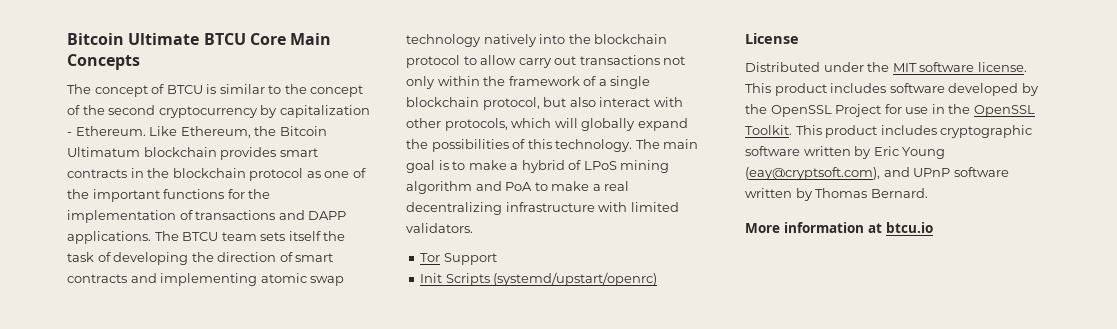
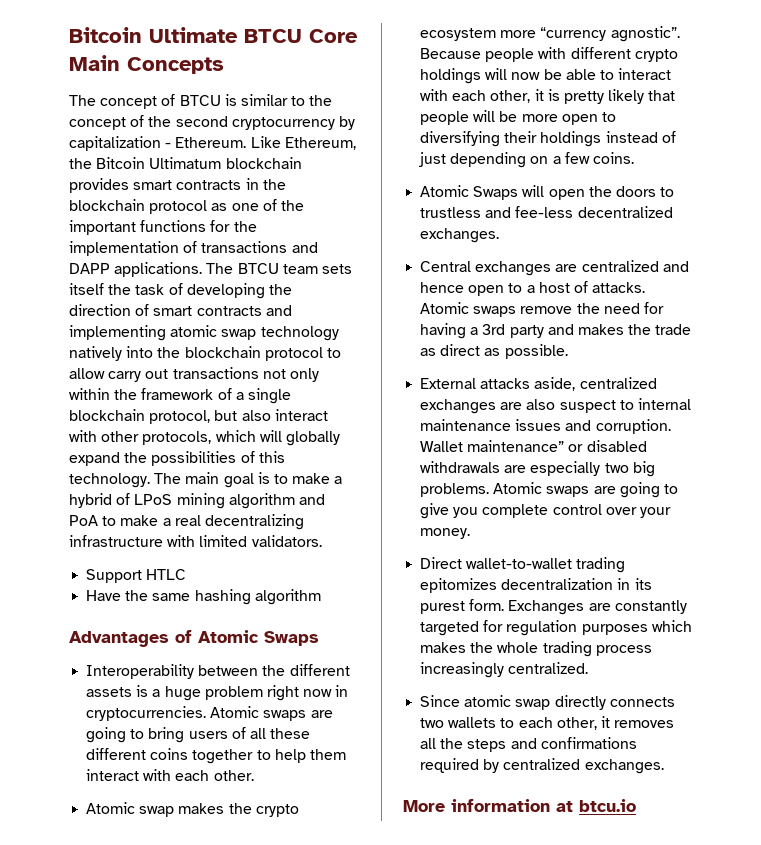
- Tor Support
- Init Scripts (systemd/upstart/openrc)
- License
- Distributed under the MIT software license. This product includes software developed by the OpenSSL Project for use in the OpenSSL Toolkit. This product includes cryptographic software written by Eric Young (eay@cryptsoft.com), and UPnP software written by Thomas Bernard.
+ Support HTLC
+ Have the same hashing algorithm
+ Advantages of Atomic Swaps
+ Interoperability between the different assets is a huge problem right now in cryptocurrencies. Atomic swaps are going to bring users of all these different coins together to help them interact with each other.
+ Atomic swap makes the crypto ecosystem more “currency agnostic”. Because people with different crypto holdings will now be able to interact with each other, it is pretty likely that people will be more open to diversifying their holdings instead of just depending on a few coins.
+ Atomic Swaps will open the doors to trustless and fee-less decentralized exchanges.
+ Central exchanges are centralized and hence open to a host of attacks. Atomic swaps remove the need for having a 3rd party and makes the trade as direct as possible.
+ External attacks aside, centralized exchanges are also suspect to internal maintenance issues and corruption. Wallet maintenance” or disabled withdrawals are especially two big problems. Atomic swaps are going to give you complete control over your money.
+ Direct wallet-to-wallet trading epitomizes decentralization in its purest form. Exchanges are constantly targeted for regulation purposes which makes the whole trading process increasingly centralized.
+ Since atomic swap directly connects two wallets to each other, it removes all the steps and confirmations required by centralized exchanges.

